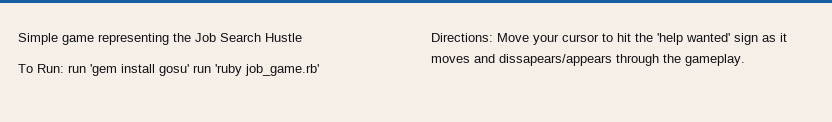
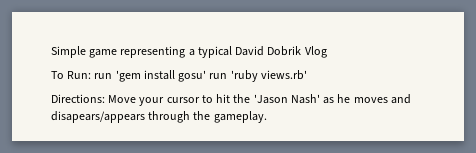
- Simple game representing the Job Search Hustle
+ Simple game representing a typical David Dobrik Vlog
- To Run: run 'gem install gosu' run 'ruby job_game.rb'
+ To Run: run 'gem install gosu' run 'ruby views.rb'
- Directions: Move your cursor to hit the 'help wanted' sign as it moves and dissapears/appears through the gameplay.
+ Directions: Move your cursor to hit the 'Jason Nash' as he moves and disapears/appears through the gameplay.

